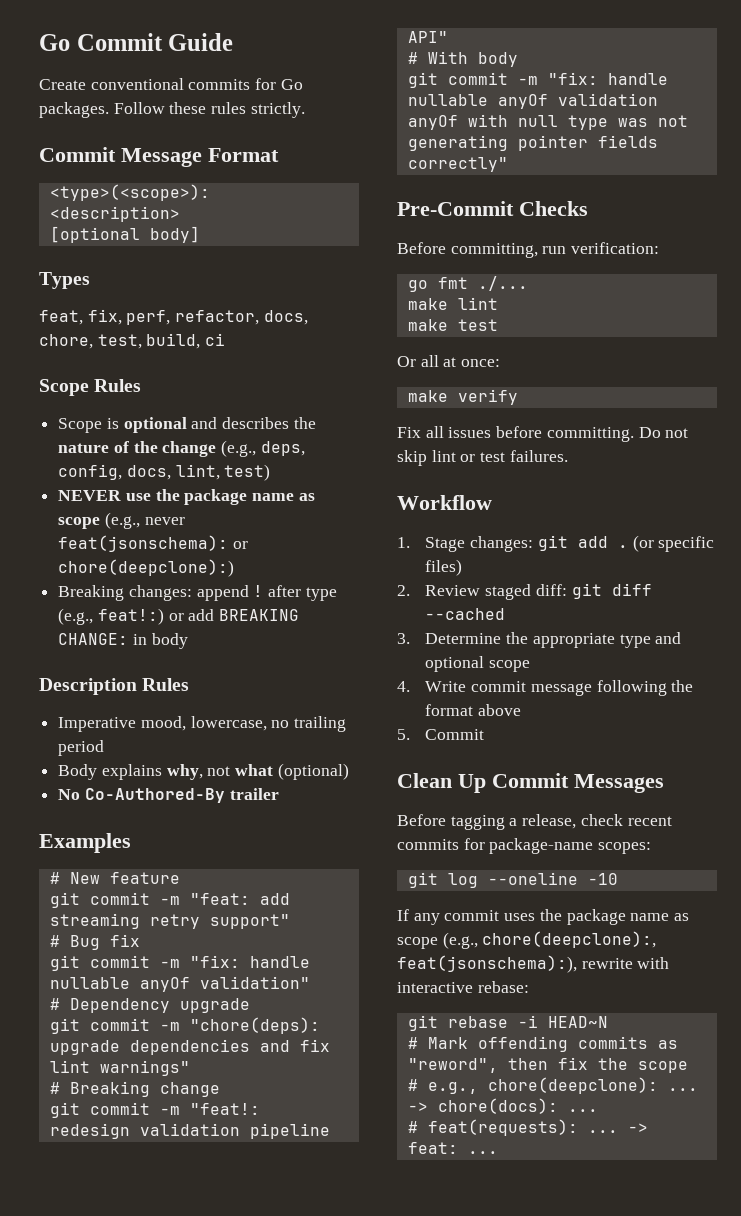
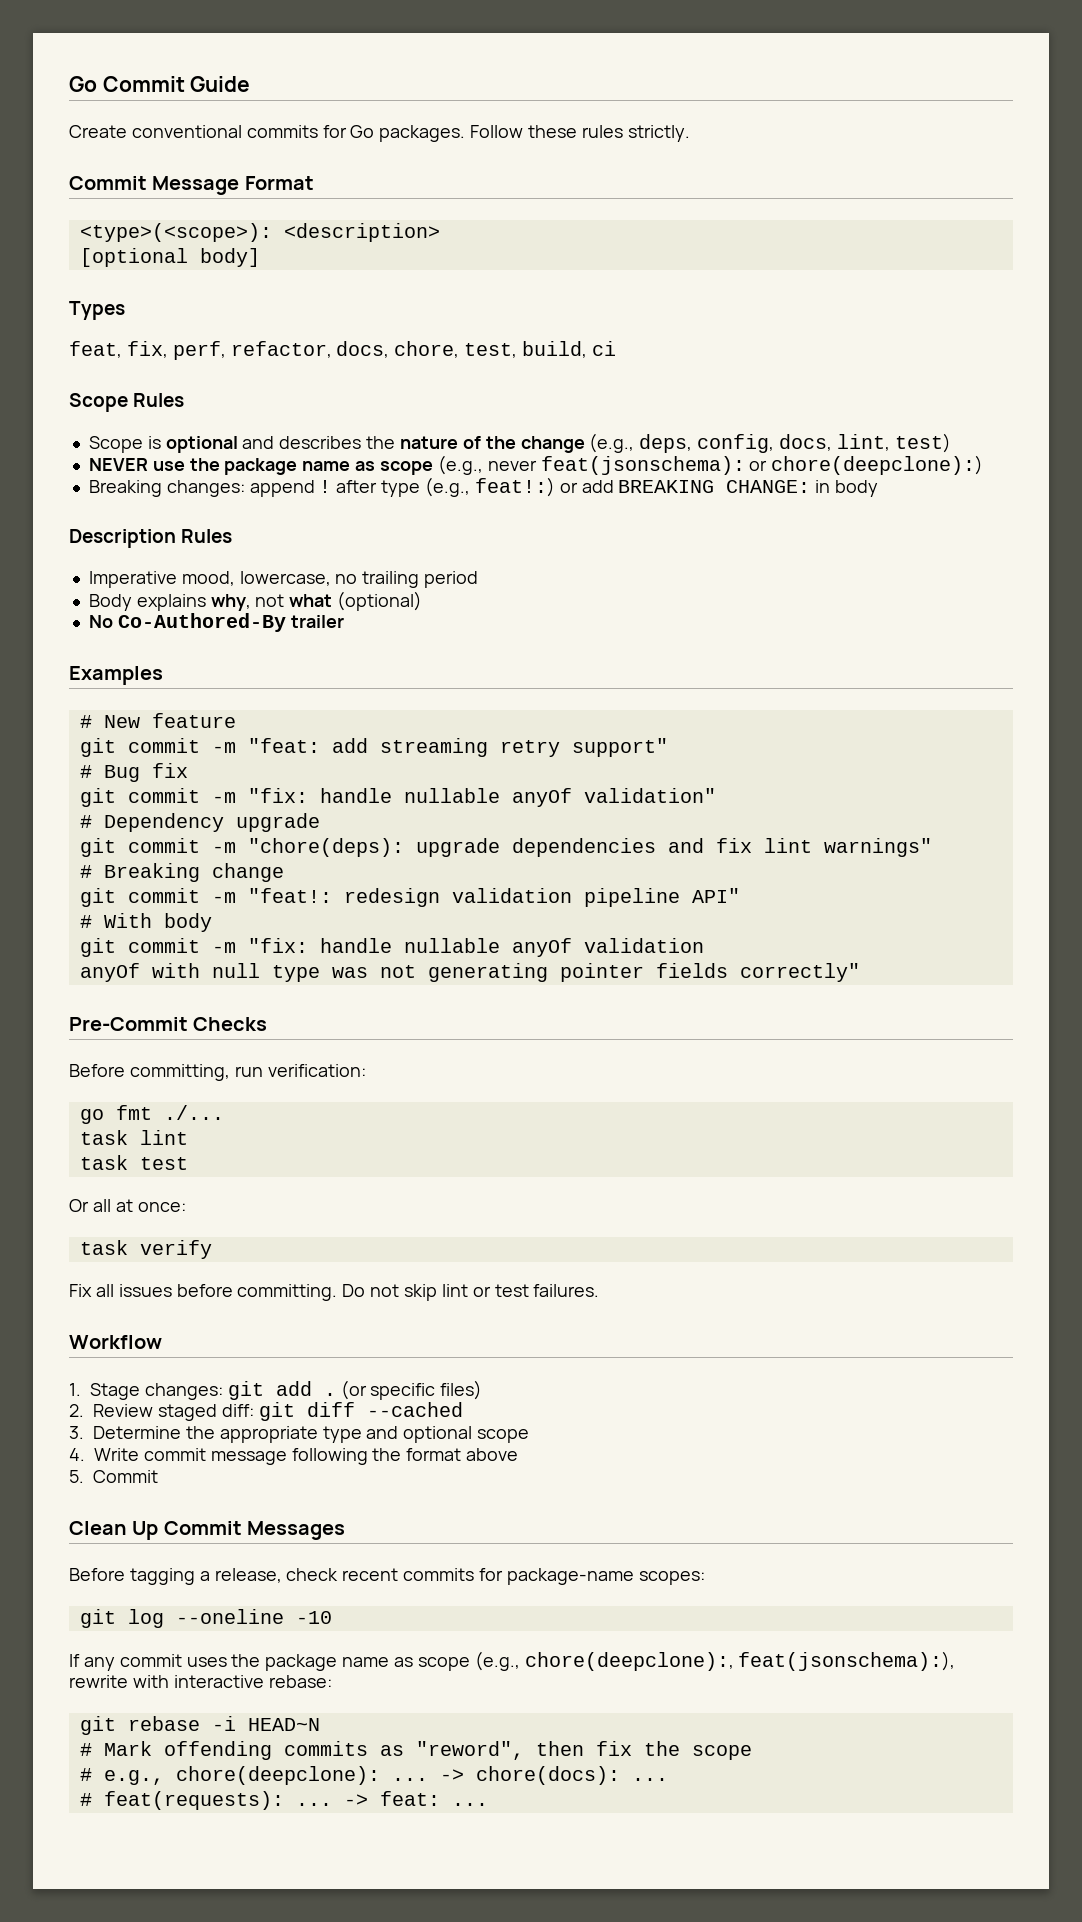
- make lint
+ task lint
- make test
+ task test
- make verify
+ task verify

